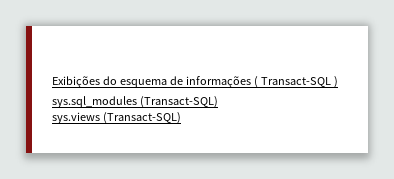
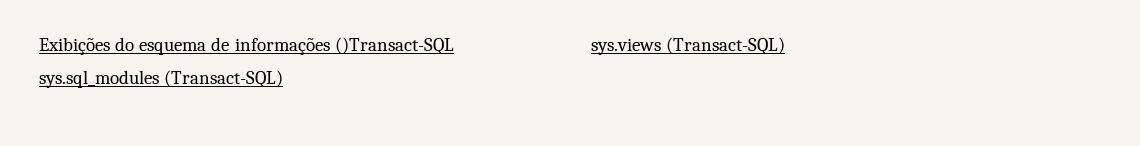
- Exibições do esquema de informações ( Transact-SQL )
+ Exibições do esquema de informações ()Transact-SQL

